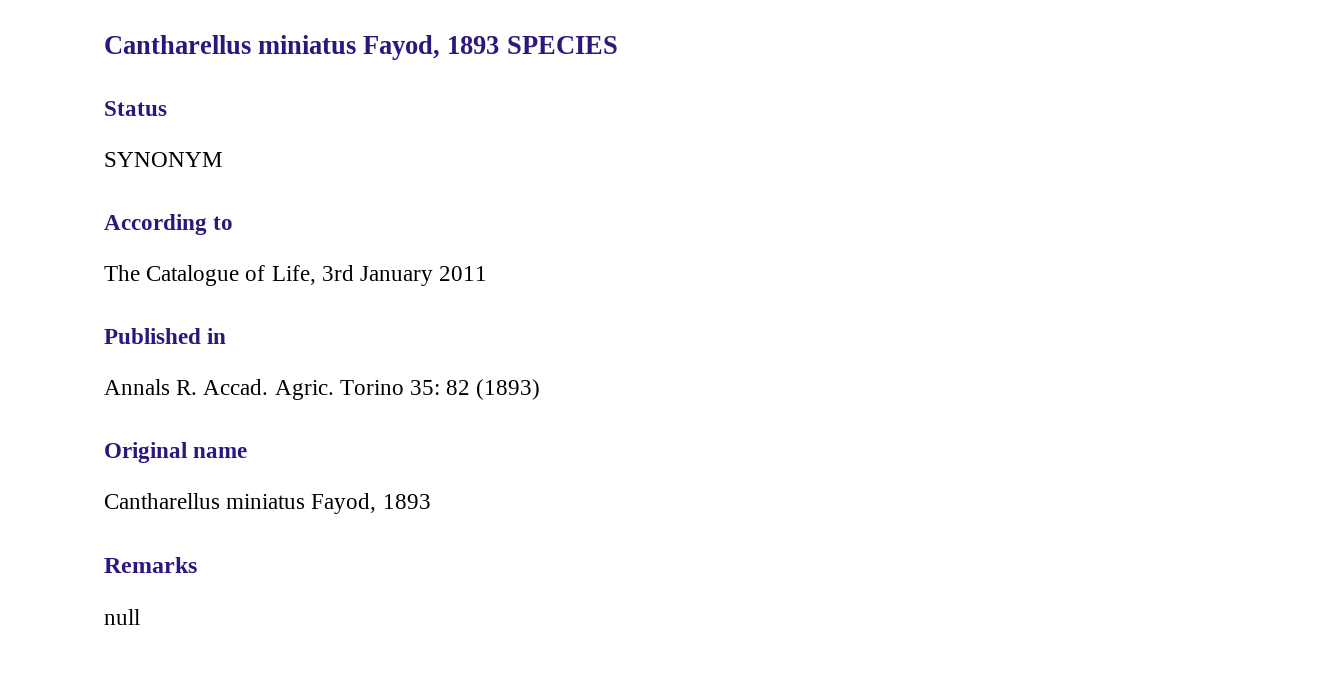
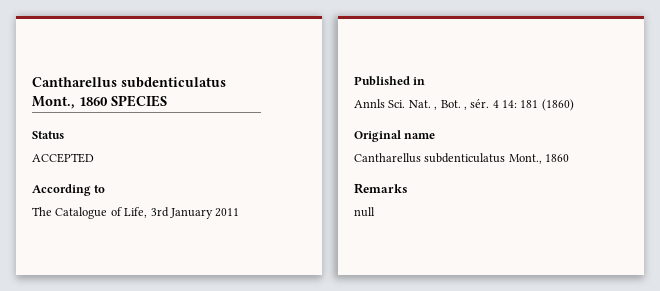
- Cantharellus miniatus Fayod, 1893 SPECIES
+ Cantharellus subdenticulatus Mont., 1860 SPECIES
- SYNONYM
+ ACCEPTED
- Annals R. Accad. Agric. Torino 35: 82 (1893)
+ Annls Sci. Nat. , Bot. , sér. 4 14: 181 (1860)
  Original name
- Cantharellus miniatus Fayod, 1893
+ Cantharellus subdenticulatus Mont., 1860

